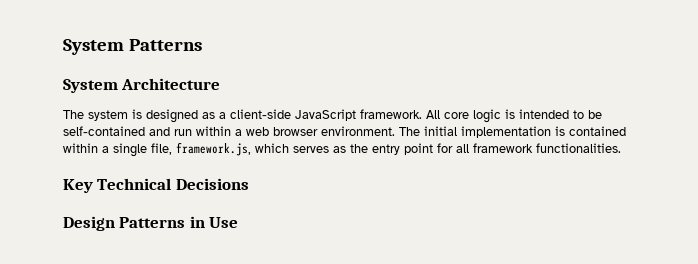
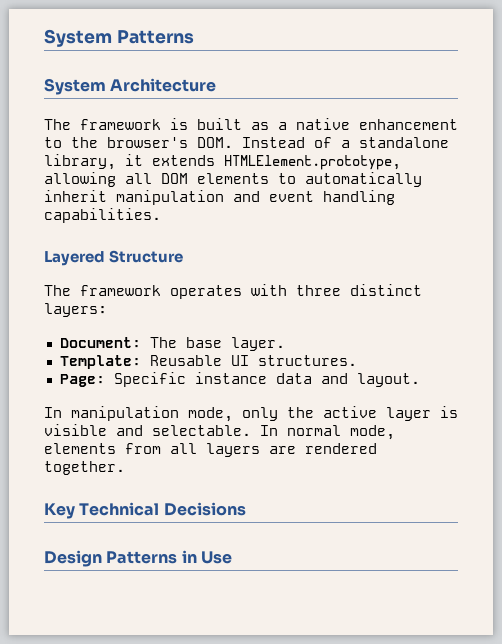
- The system is designed as a client-side JavaScript framework. All core logic is intended to be self-contained and run within a web browser environment. The initial implementation is contained within a single file, framework.js, which serves as the entry point for all framework functionalities.
+ The framework is built as a native enhancement to the browser's DOM. Instead of a standalone library, it extends HTMLElement.prototype, allowing all DOM elements to automatically inherit manipulation and event handling capabilities.
+ Layered Structure
+ The framework operates with three distinct layers:
+ Document: The base layer.
+ Template: Reusable UI structures.
+ Page: Specific instance data and layout.
+ In manipulation mode, only the active layer is visible and selectable. In normal mode, elements from all layers are rendered together.

